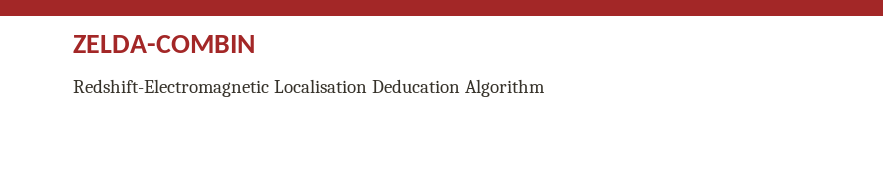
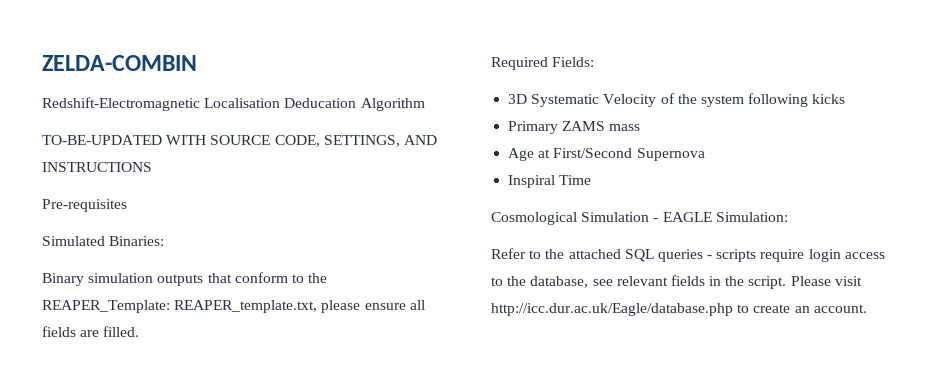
+ TO-BE-UPDATED WITH SOURCE CODE, SETTINGS, AND INSTRUCTIONS
+ Pre-requisites
+ Simulated Binaries:
+ Binary simulation outputs that conform to the REAPER_Template: REAPER_template.txt, please ensure all fields are filled.
+ Required Fields:
+ 3D Systematic Velocity of the system following kicks
+ Primary ZAMS mass
+ Age at First/Second Supernova
+ Inspiral Time
+ Cosmological Simulation - EAGLE Simulation:
+ Refer to the attached SQL queries - scripts require login access to the database, see relevant fields in the script. Please visit http://icc.dur.ac.uk/Eagle/database.php to create an account.

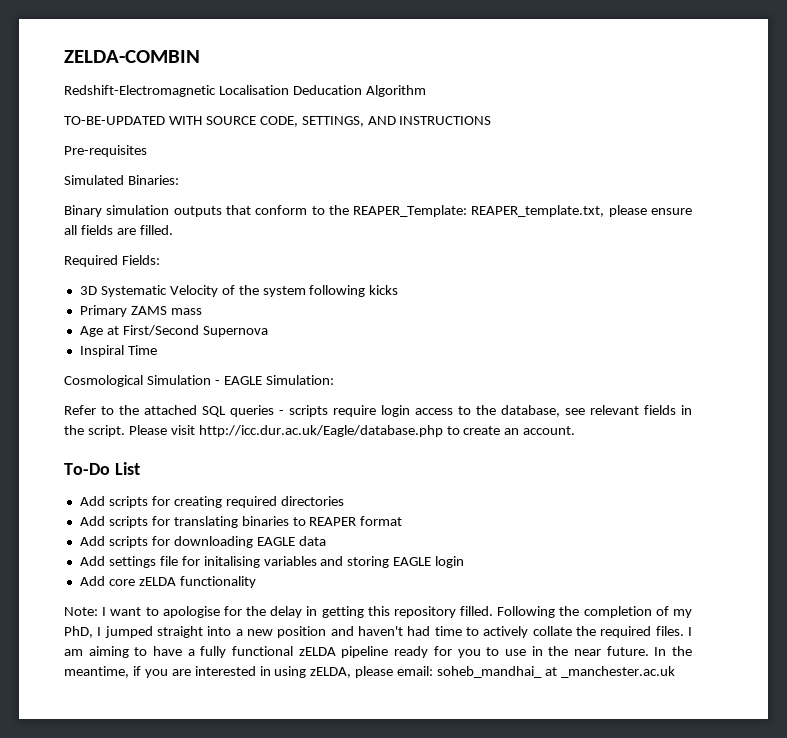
+ To-Do List
+ Add scripts for creating required directories
+ Add scripts for translating binaries to REAPER format
+ Add scripts for downloading EAGLE data
+ Add settings file for initalising variables and storing EAGLE login
+ Add core zELDA functionality
+ Note: I want to apologise for the delay in getting this repository filled. Following the completion of my PhD, I jumped straight into a new position and haven't had time to actively collate the required files. I am aiming to have a fully functional zELDA pipeline ready for you to use in the near future. In the meantime, if you are interested in using zELDA, please email: soheb_mandhai_ at _manchester.ac.uk

